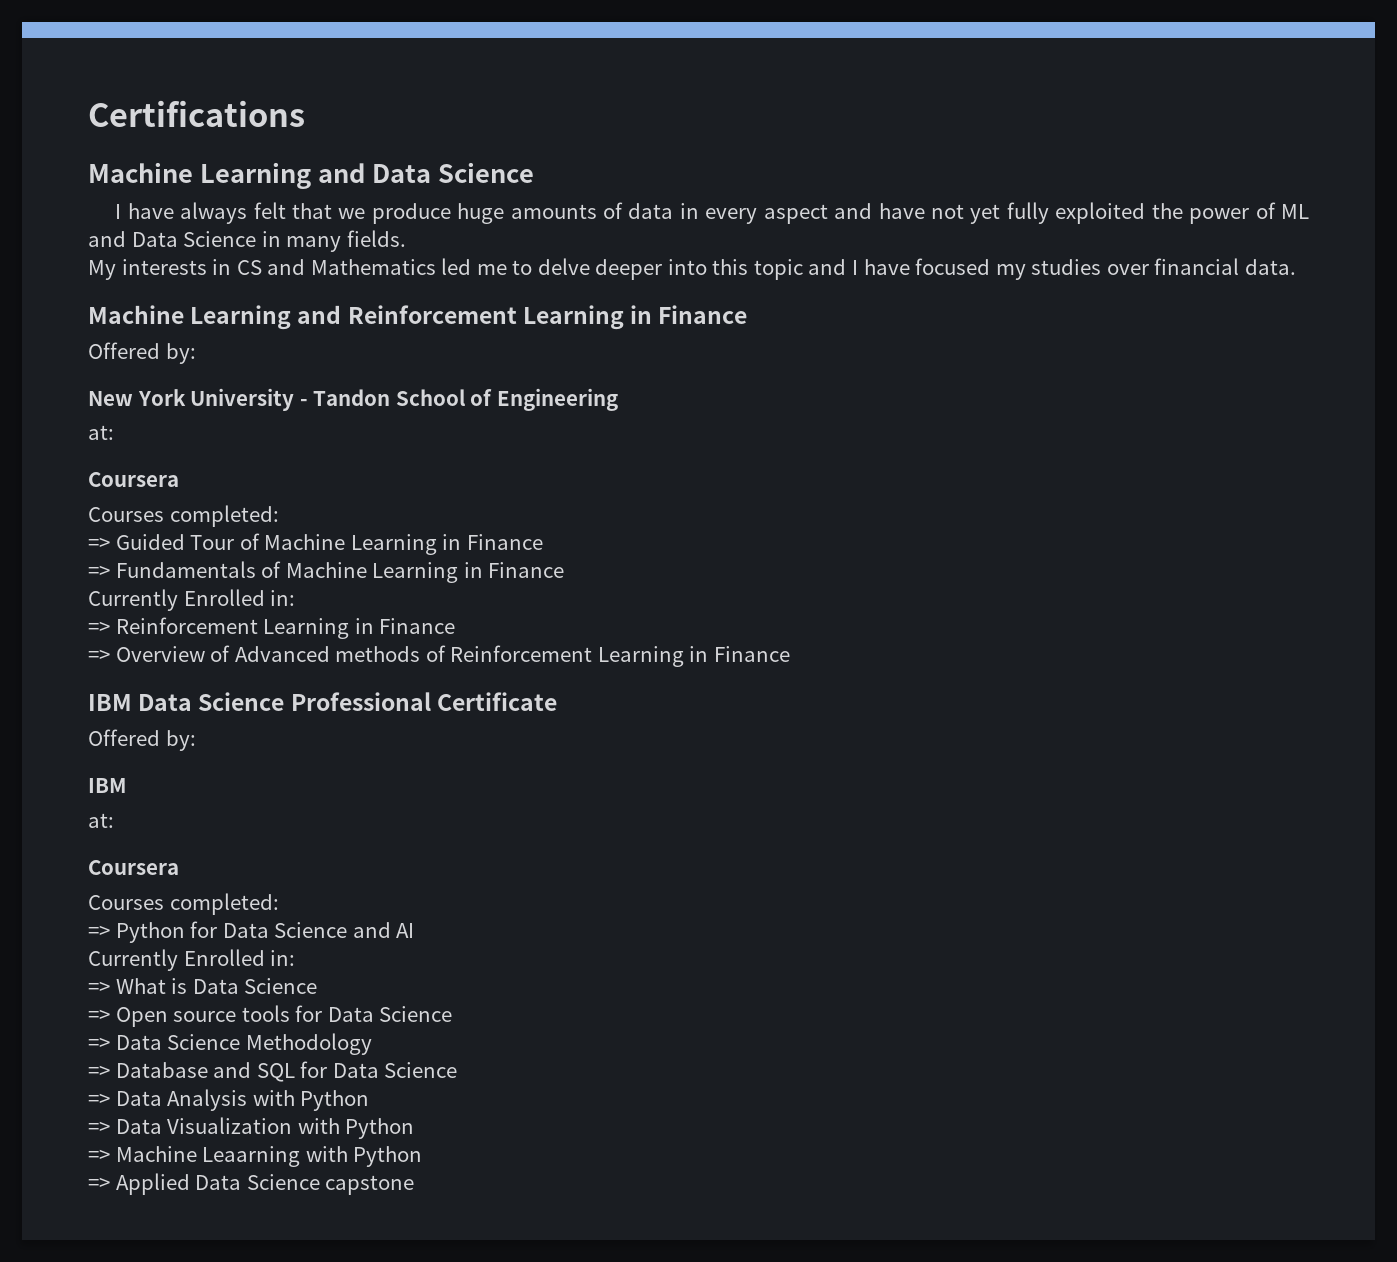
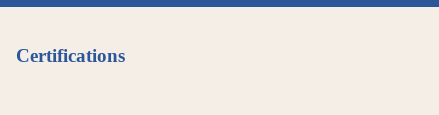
- Machine Learning and Data Science
- I have always felt that we produce huge amounts of data in every aspect and have not yet fully exploited the power of ML and Data Science in many fields.
- My interests in CS and Mathematics led me to delve deeper into this topic and I have focused my studies over financial data.
- Machine Learning and Reinforcement Learning in Finance
- Offered by:
- New York University - Tandon School of Engineering
- at:
- Coursera
- Courses completed:
- => Guided Tour of Machine Learning in Finance
- => Fundamentals of Machine Learning in Finance
- Currently Enrolled in:
- => Reinforcement Learning in Finance
- => Overview of Advanced methods of Reinforcement Learning in Finance
- IBM Data Science Professional Certificate
- Offered by:
- IBM
- at:
- Coursera
- Courses completed:
- => Python for Data Science and AI
- Currently Enrolled in:
- => What is Data Science
- => Open source tools for Data Science
- => Data Science Methodology
- => Database and SQL for Data Science
- => Data Analysis with Python
- => Data Visualization with Python
- => Machine Leaarning with Python
- => Applied Data Science capstone

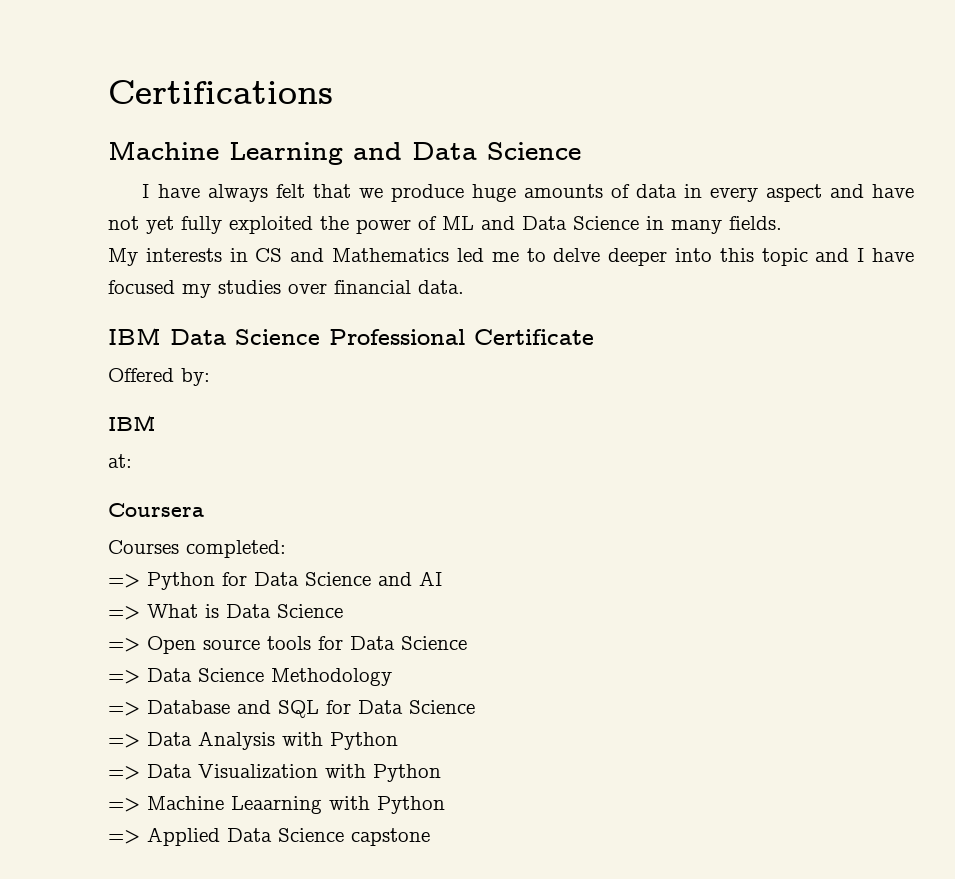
+ Machine Learning and Data Science
+ I have always felt that we produce huge amounts of data in every aspect and have not yet fully exploited the power of ML and Data Science in many fields.
+ My interests in CS and Mathematics led me to delve deeper into this topic and I have focused my studies over financial data.
+ IBM Data Science Professional Certificate
+ Offered by:
+ IBM
+ at:
+ Coursera
+ Courses completed:
+ => Python for Data Science and AI
+ => What is Data Science
+ => Open source tools for Data Science
+ => Data Science Methodology
+ => Database and SQL for Data Science
+ => Data Analysis with Python
+ => Data Visualization with Python
+ => Machine Leaarning with Python
+ => Applied Data Science capstone

